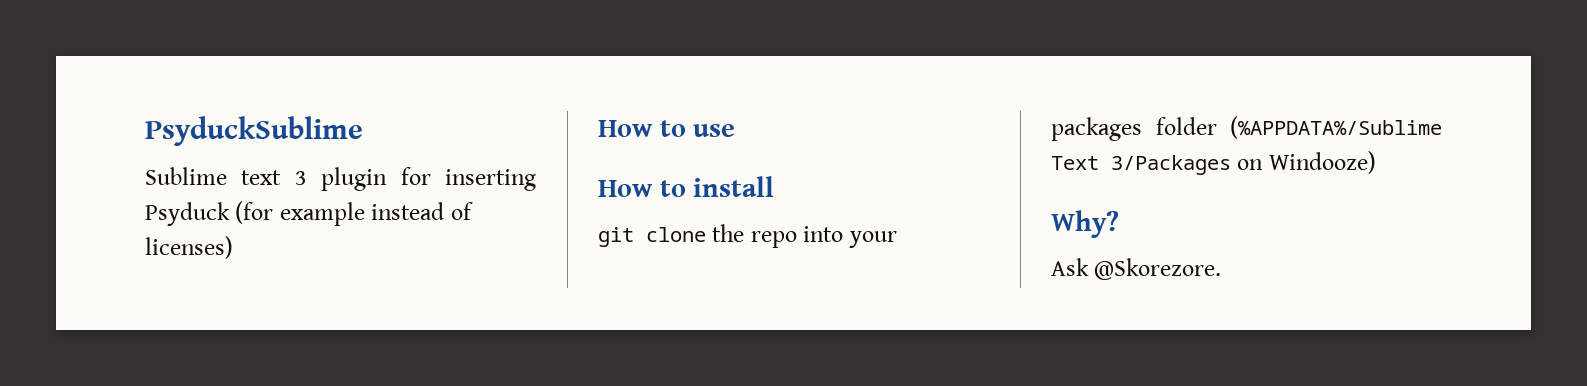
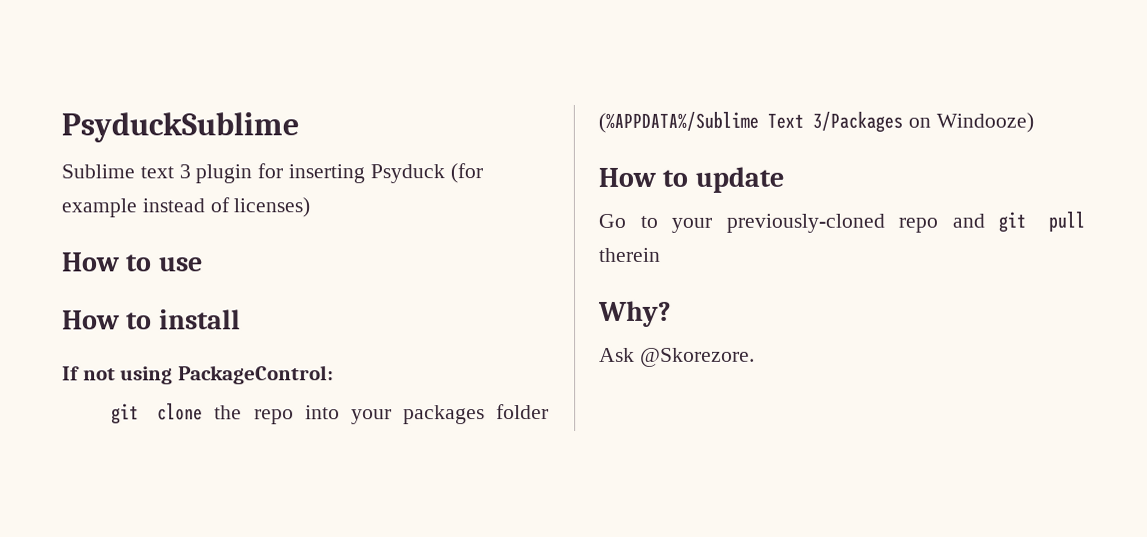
+ If not using PackageControl:
+ How to update
+ Go to your previously-cloned repo and git pull therein

